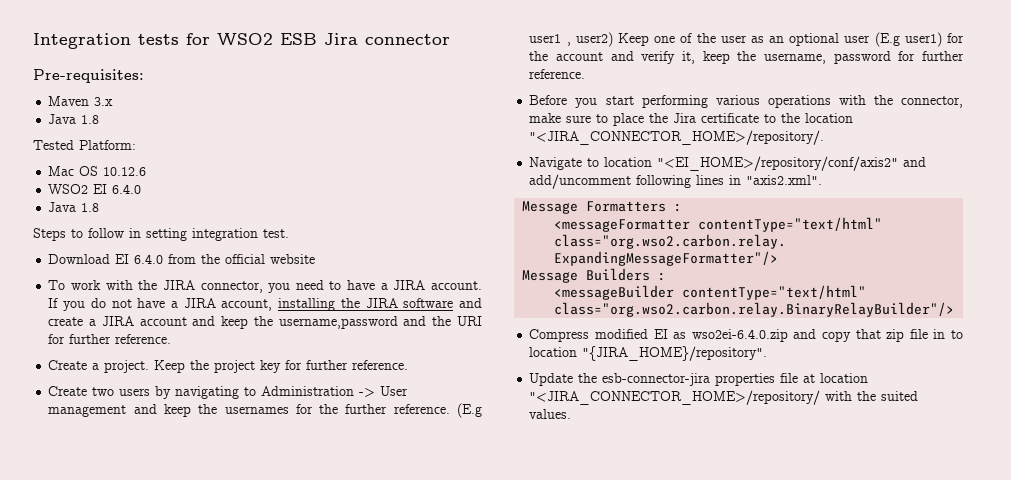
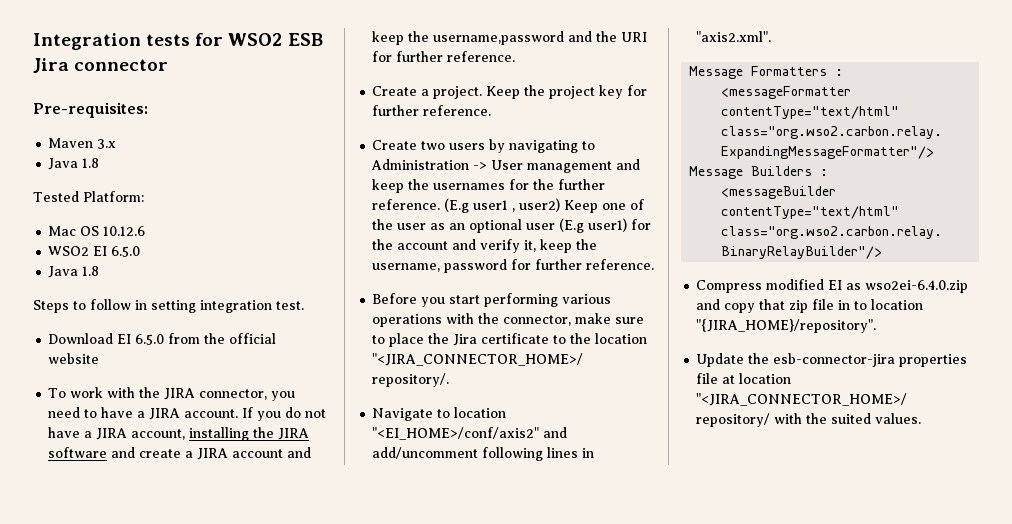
- WSO2 EI 6.4.0
+ WSO2 EI 6.5.0
- Download EI 6.4.0 from the official website
+ Download EI 6.5.0 from the official website
- Navigate to location "<EI_HOME>/repository/conf/axis2" and add/uncomment following lines in "axis2.xml".
+ Navigate to location "<EI_HOME>/conf/axis2" and add/uncomment following lines in "axis2.xml".

